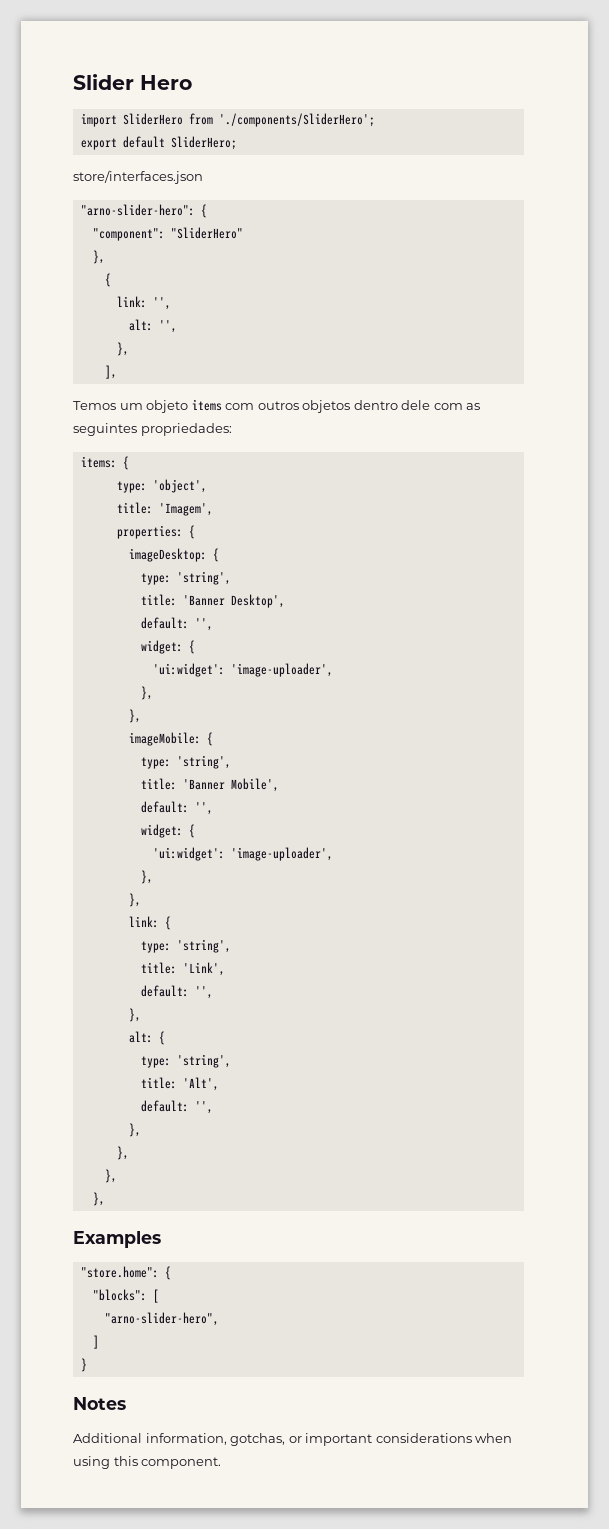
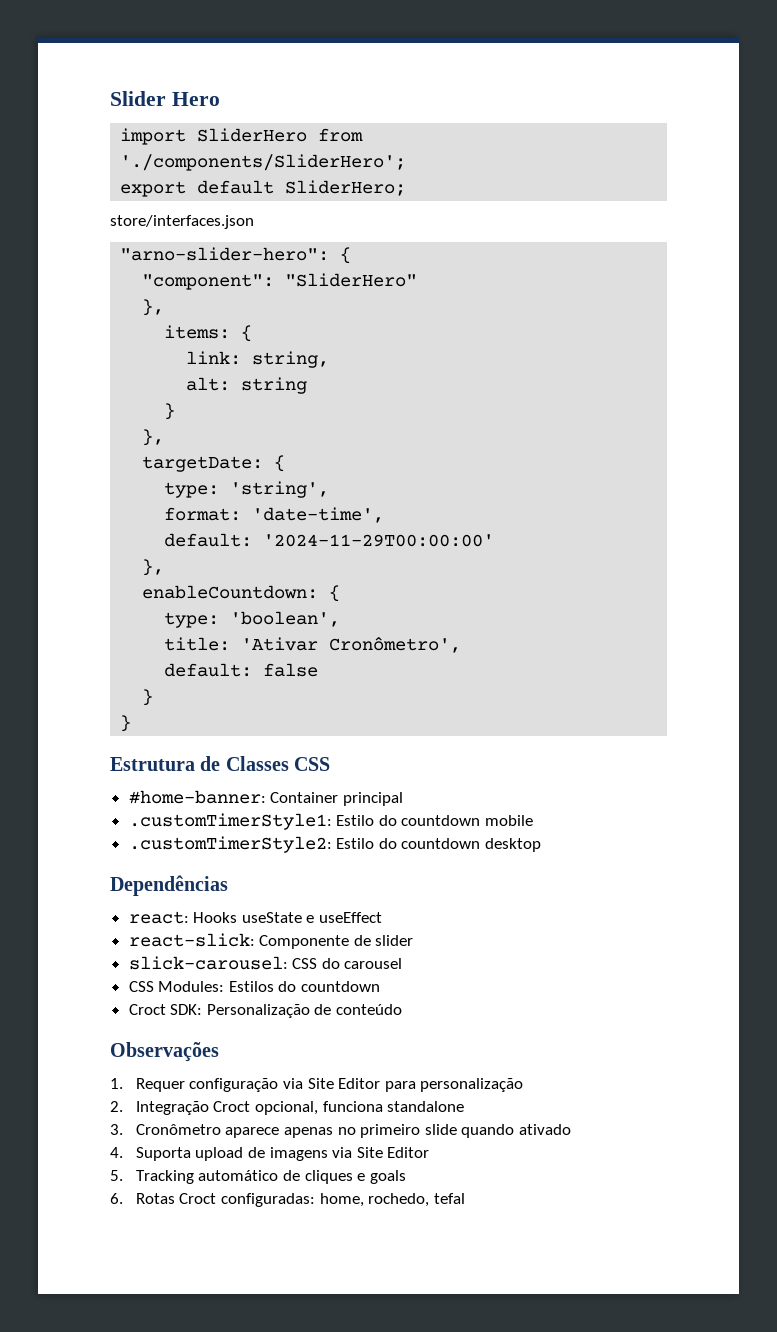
  "component": "SliderHero"
  },
- {
+ items: {
- link: '',
- alt: '',
+ link: string,
+ alt: string
+ }
  },
- ],
- Temos um objeto items com outros objetos dentro dele com as seguintes propriedades:
- items: {
- type: 'object',
- title: 'Imagem',
- properties: {
- imageDesktop: {
+ targetDate: {
  type: 'string',
- title: 'Banner Desktop',
- default: '',
- widget: {
- 'ui:widget': 'image-uploader',
+ format: 'date-time',
+ default: '2024-11-29T00:00:00'
  },
- },
- imageMobile: {
- type: 'string',
- title: 'Banner Mobile',
- default: '',
- widget: {
- 'ui:widget': 'image-uploader',
- },
- },
- link: {
- type: 'string',
- title: 'Link',
- default: '',
- },
- alt: {
- type: 'string',
- title: 'Alt',
- default: '',
- },
- },
- },
- },
- Examples
- "store.home": {
- "blocks": [
- "arno-slider-hero",
- ]
+ enableCountdown: {
+ type: 'boolean',
+ title: 'Ativar Cronômetro',
+ default: false
  }
- Notes
- Additional information, gotchas, or important considerations when using this component.
+ }
+ Estrutura de Classes CSS
+ #home-banner: Container principal
+ .customTimerStyle1: Estilo do countdown mobile
+ .customTimerStyle2: Estilo do countdown desktop
+ Dependências
+ react: Hooks useState e useEffect
+ react-slick: Componente de slider
+ slick-carousel: CSS do carousel
+ CSS Modules: Estilos do countdown
+ Croct SDK: Personalização de conteúdo
+ Observações
+ 1. Requer configuração via Site Editor para personalização
+ 2. Integração Croct opcional, funciona standalone
+ 3. Cronômetro aparece apenas no primeiro slide quando ativado
+ 4. Suporta upload de imagens via Site Editor
+ 5. Tracking automático de cliques e goals
+ 6. Rotas Croct configuradas: home, rochedo, tefal

